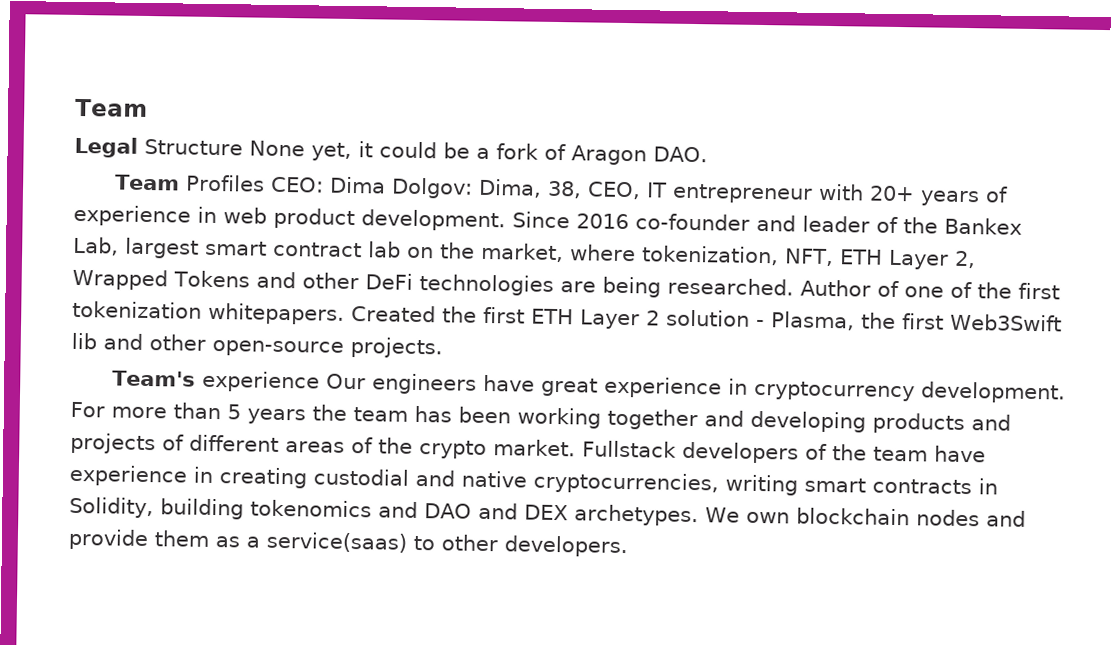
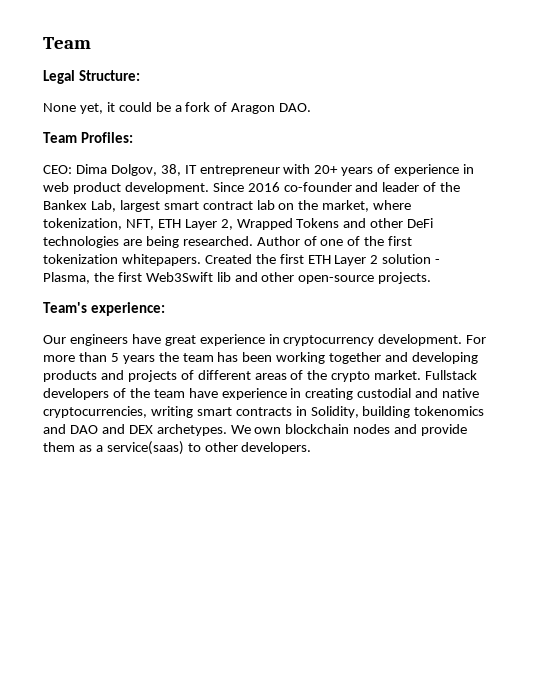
- Legal Structure None yet, it could be a fork of Aragon DAO.
+ Legal Structure:
+ None yet, it could be a fork of Aragon DAO.
- Team Profiles CEO: Dima Dolgov: Dima, 38, CEO, IT entrepreneur with 20+ years of experience in web product development.
+ Team Profiles:
+ CEO: Dima Dolgov, 38, IT entrepreneur with 20+ years of experience in web product development.
- Team's experience Our engineers have great experience in cryptocurrency development.
+ Team's experience:
+ Our engineers have great experience in cryptocurrency development.

